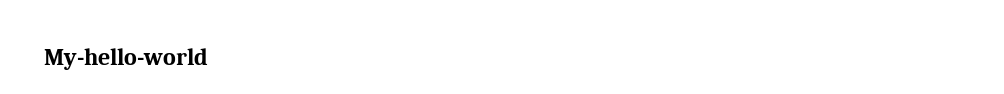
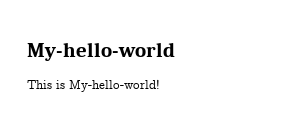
+ This is My-hello-world!

